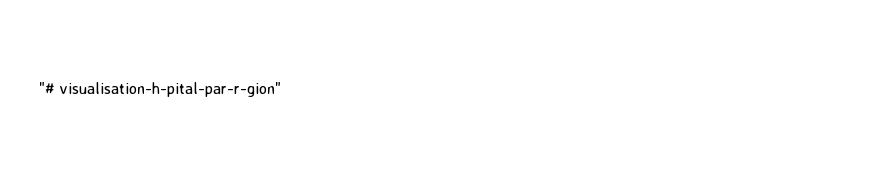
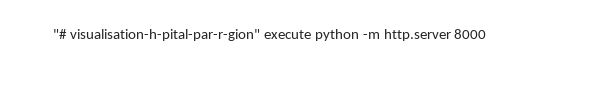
- "# visualisation-h-pital-par-r-gion"
+ "# visualisation-h-pital-par-r-gion" execute python -m http.server 8000

